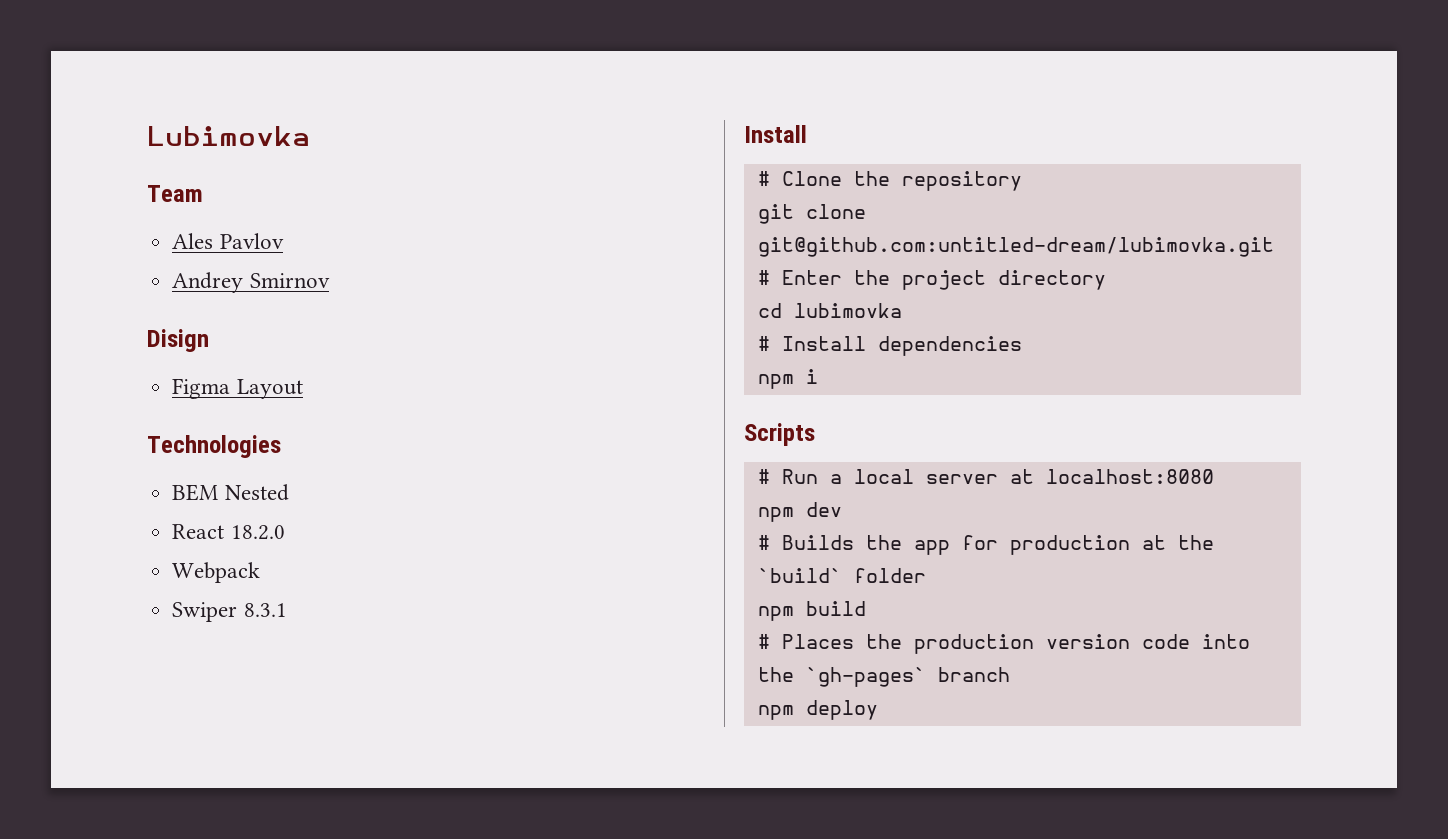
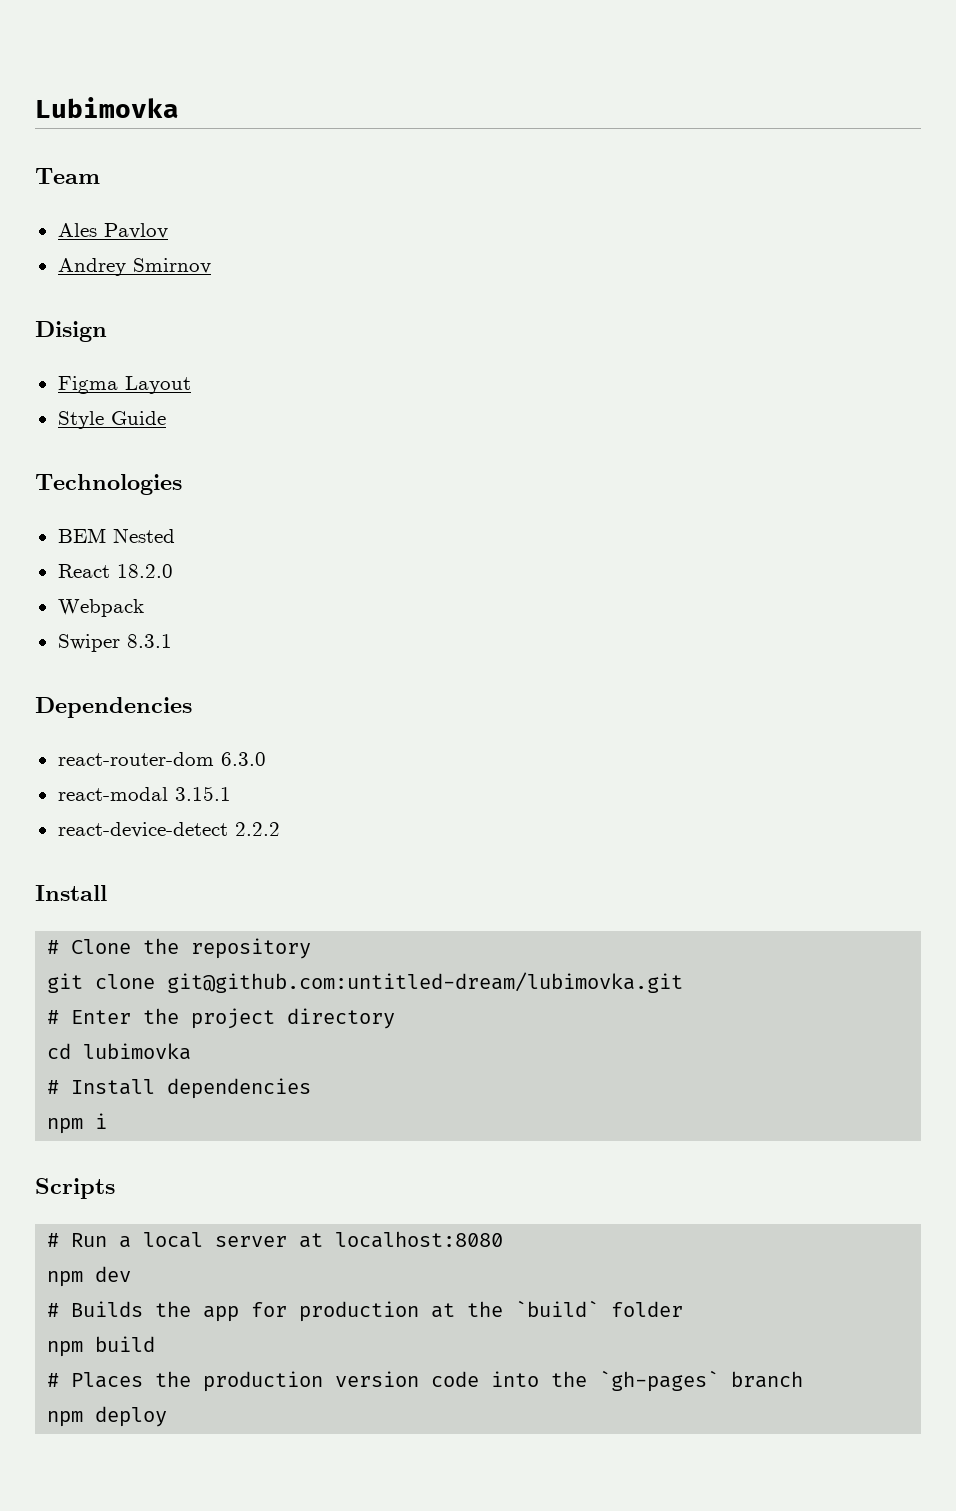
+ Style Guide
+ Dependencies
+ react-router-dom 6.3.0
+ react-modal 3.15.1
+ react-device-detect 2.2.2

